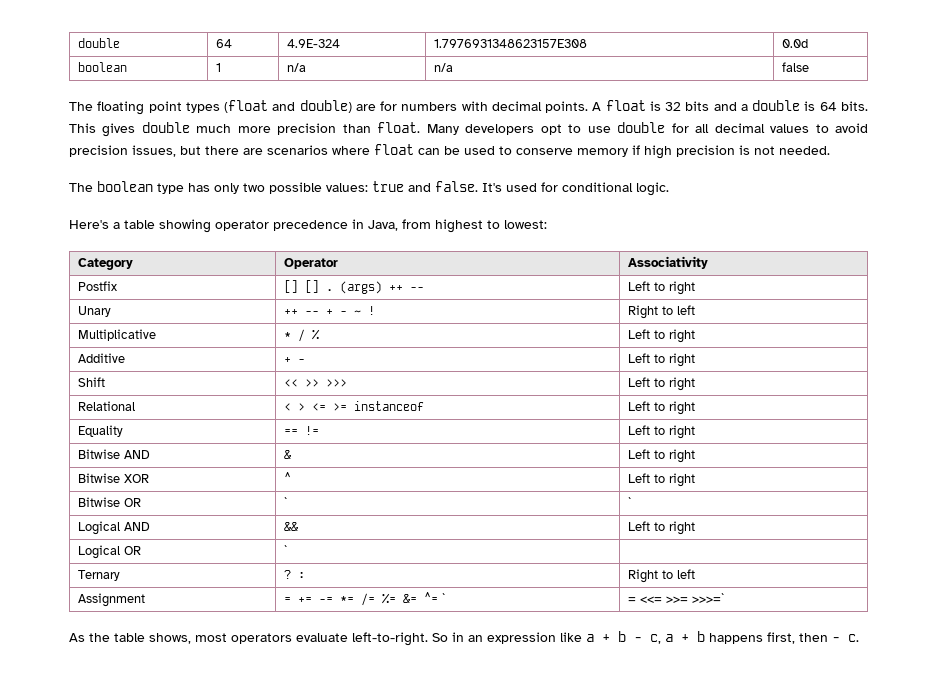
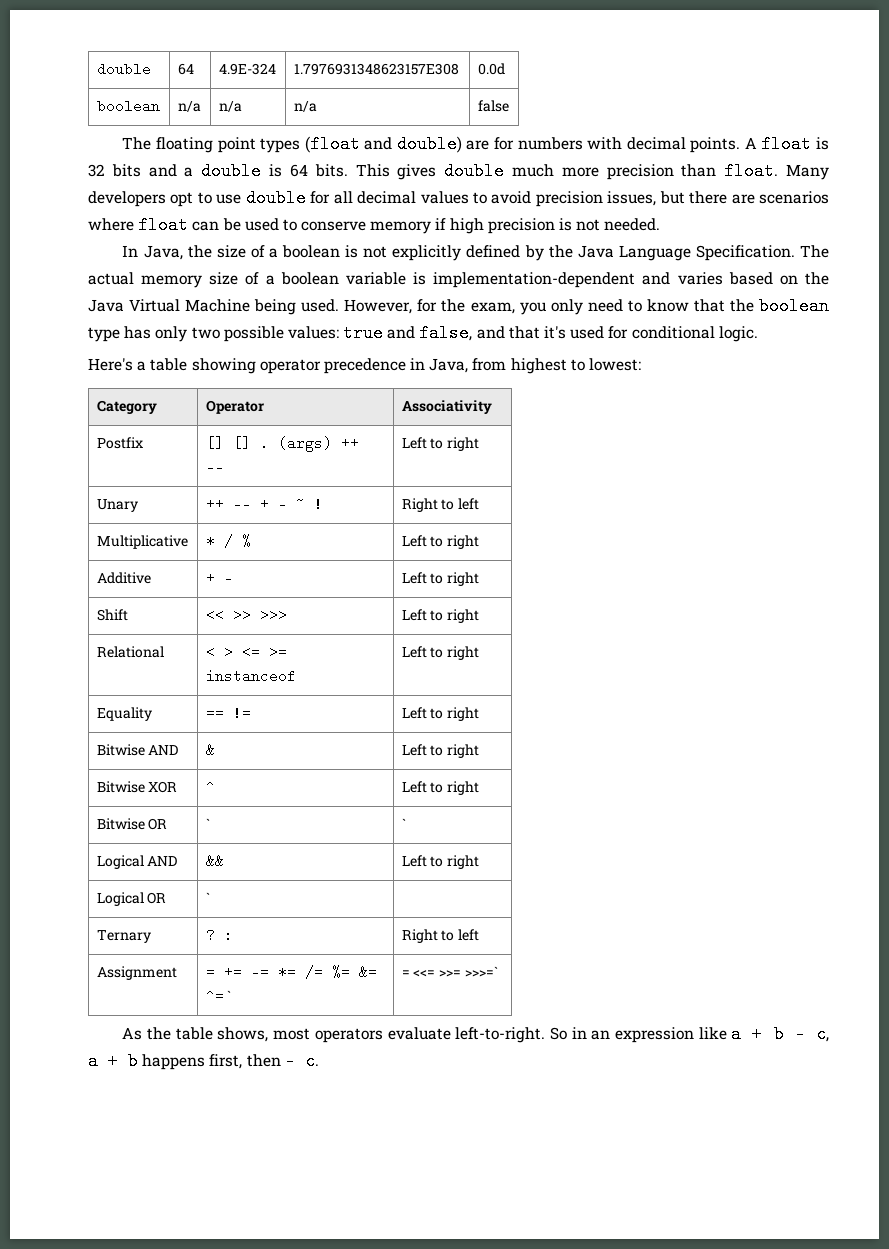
- boolean | 1 | n/a | n/a | false
+ boolean | n/a | n/a | n/a | false
- The boolean type has only two possible values: true and false. It's used for conditional logic.
+ In Java, the size of a boolean is not explicitly defined by the Java Language Specification. The actual memory size of a boolean variable is implementation-dependent and varies based on the Java Virtual Machine being used. However, for the exam, you only need to know that the boolean type has only two possible values: true and false, and that it's used for conditional logic.

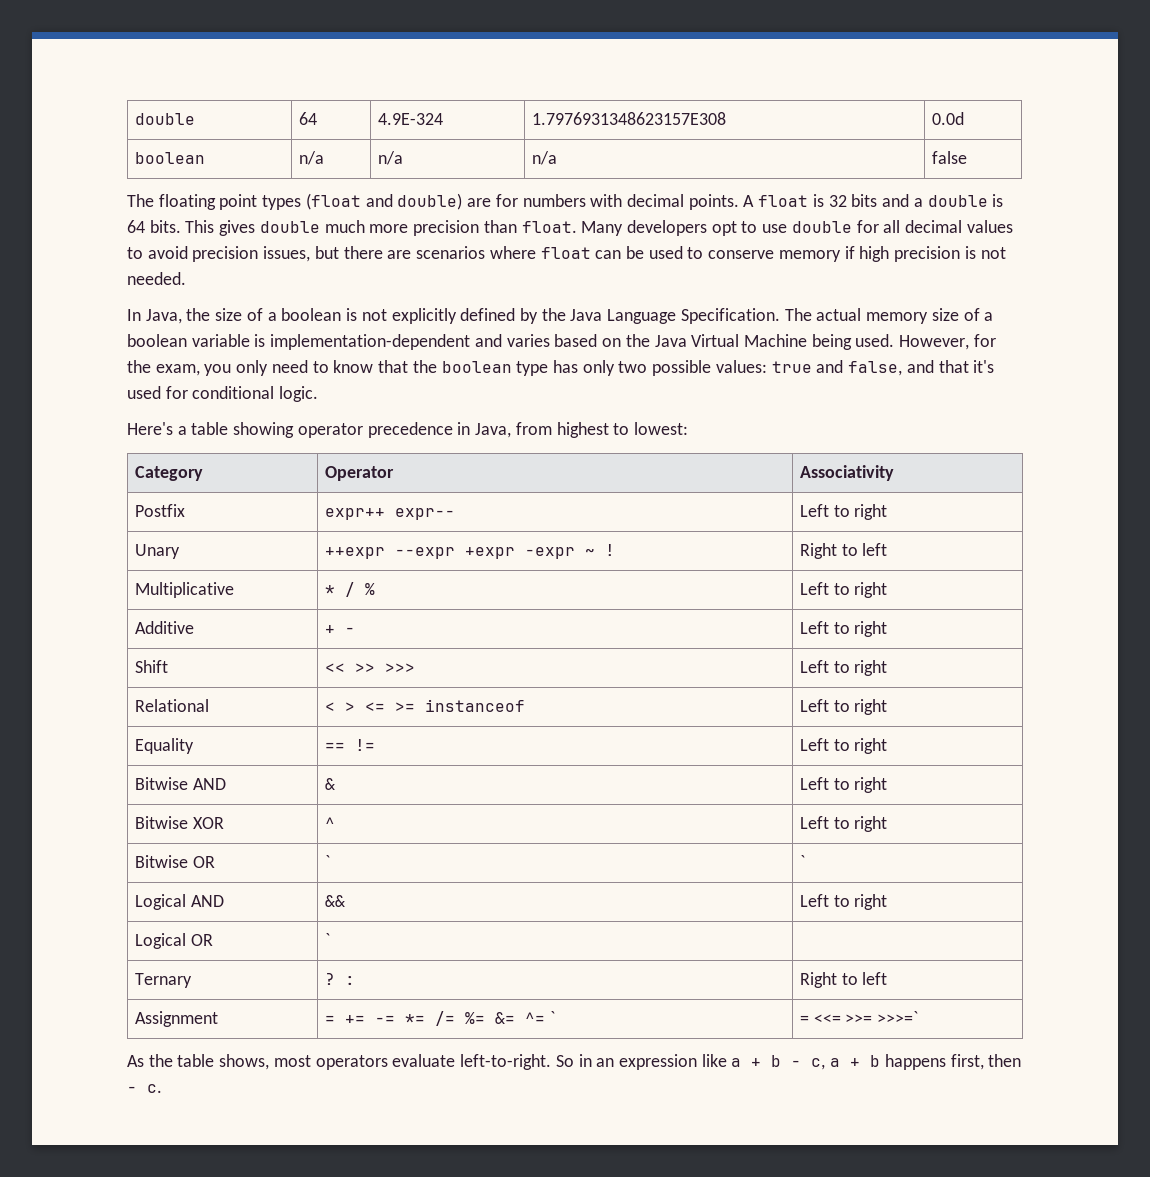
- Postfix | [] [] . (args) ++ -- | Left to right
+ Postfix | expr++ expr-- | Left to right
- Unary | ++ -- + - ~ ! | Right to left
+ Unary | ++expr --expr +expr -expr ~ ! | Right to left

